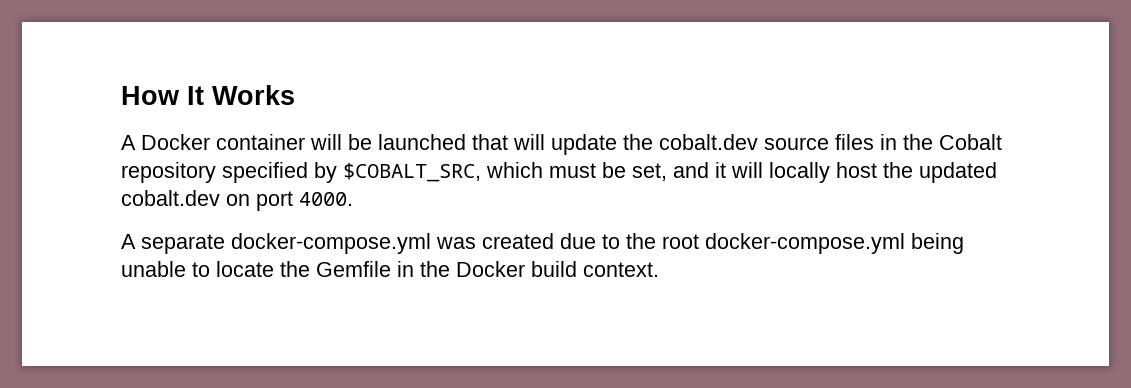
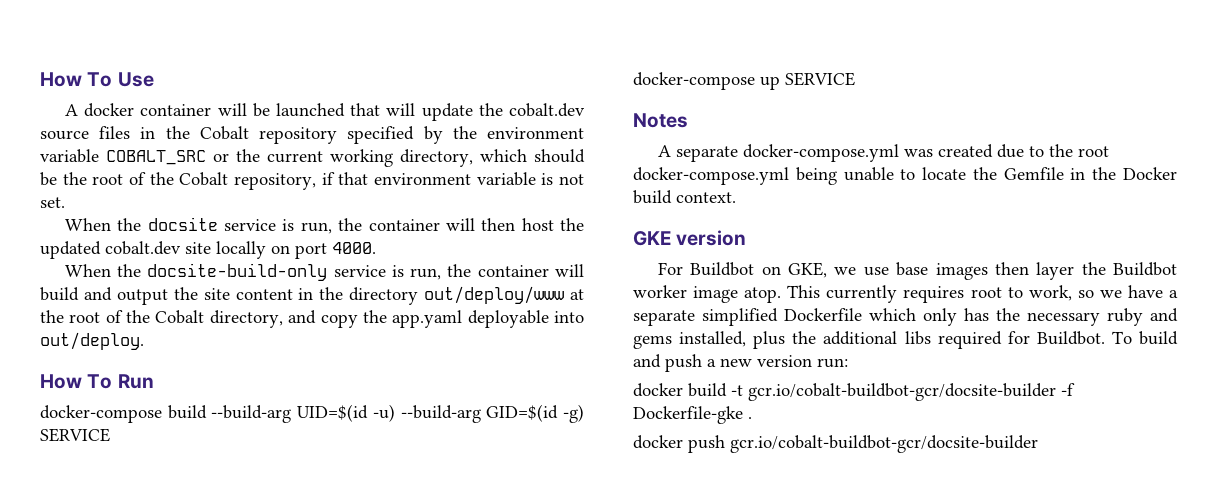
- How It Works
- A Docker container will be launched that will update the cobalt.dev source files in the Cobalt repository specified by $COBALT_SRC, which must be set, and it will locally host the updated cobalt.dev on port 4000.
+ How To Use
+ A docker container will be launched that will update the cobalt.dev source files in the Cobalt repository specified by the environment variable COBALT_SRC or the current working directory, which should be the root of the Cobalt repository, if that environment variable is not set.
+ When the docsite service is run, the container will then host the updated cobalt.dev site locally on port 4000.
+ When the docsite-build-only service is run, the container will build and output the site content in the directory out/deploy/www at the root of the Cobalt directory, and copy the app.yaml deployable into out/deploy.
+ How To Run
+ docker-compose build --build-arg UID=$(id -u) --build-arg GID=$(id -g) SERVICE
+ docker-compose up SERVICE
+ Notes
+ GKE version
+ For Buildbot on GKE, we use base images then layer the Buildbot worker image atop. This currently requires root to work, so we have a separate simplified Dockerfile which only has the necessary ruby and gems installed, plus the additional libs required for Buildbot. To build and push a new version run:
+ docker build -t gcr.io/cobalt-buildbot-gcr/docsite-builder -f Dockerfile-gke .
+ docker push gcr.io/cobalt-buildbot-gcr/docsite-builder

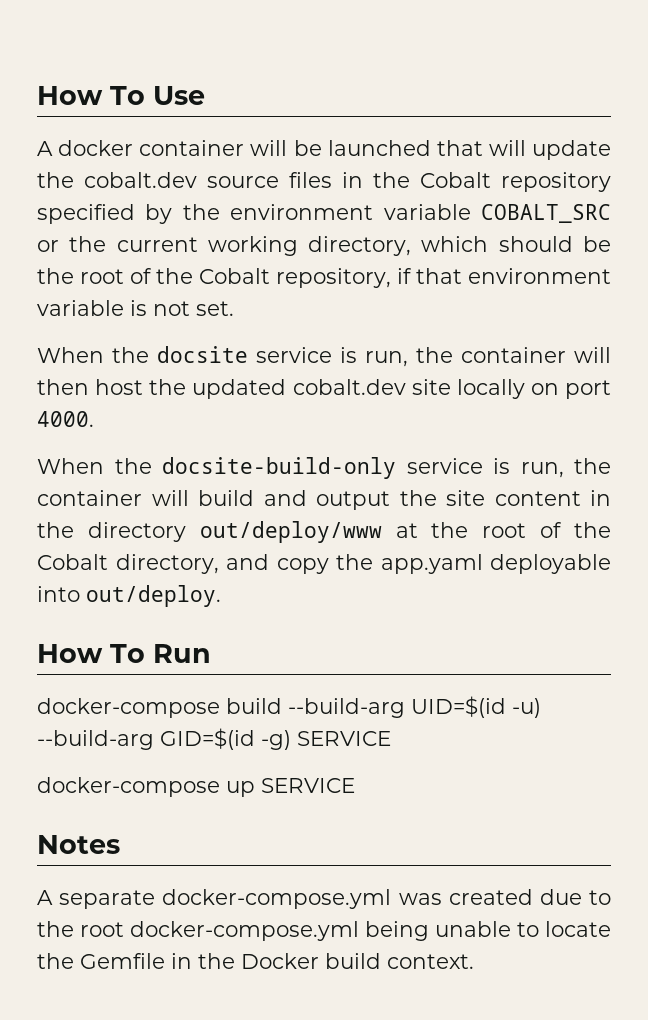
- GKE version
- For Buildbot on GKE, we use base images then layer the Buildbot worker image atop. This currently requires root to work, so we have a separate simplified Dockerfile which only has the necessary ruby and gems installed, plus the additional libs required for Buildbot. To build and push a new version run:
- docker build -t gcr.io/cobalt-buildbot-gcr/docsite-builder -f Dockerfile-gke .
- docker push gcr.io/cobalt-buildbot-gcr/docsite-builder

